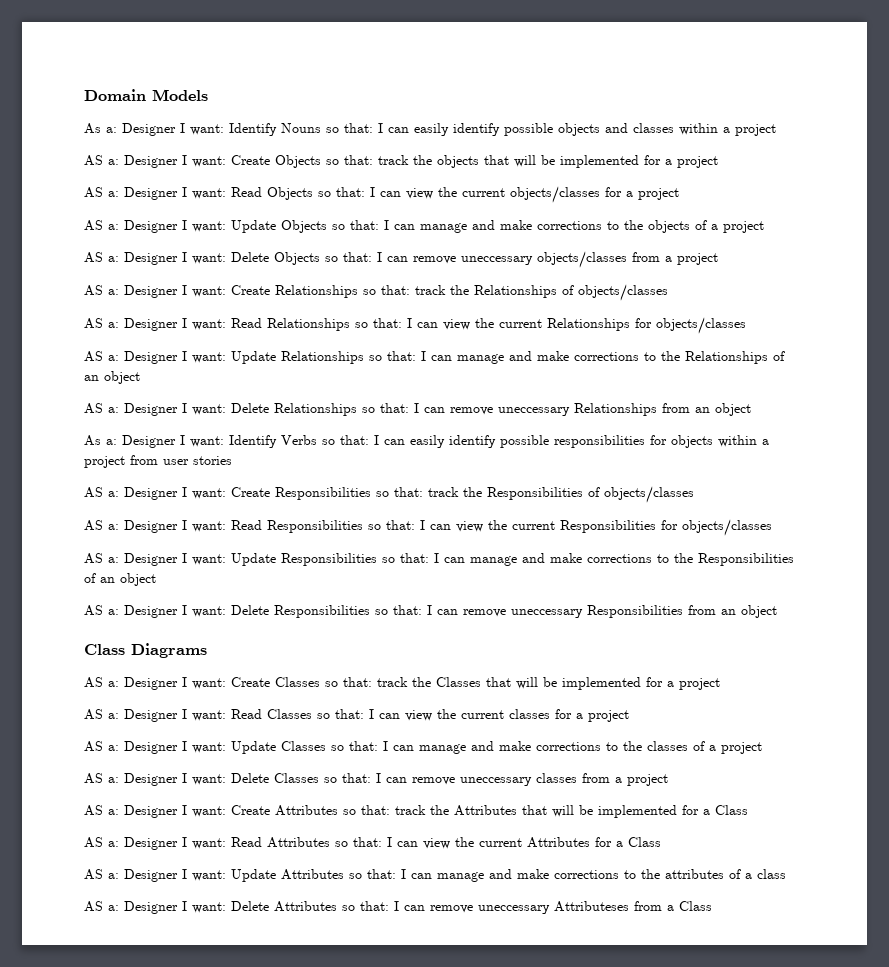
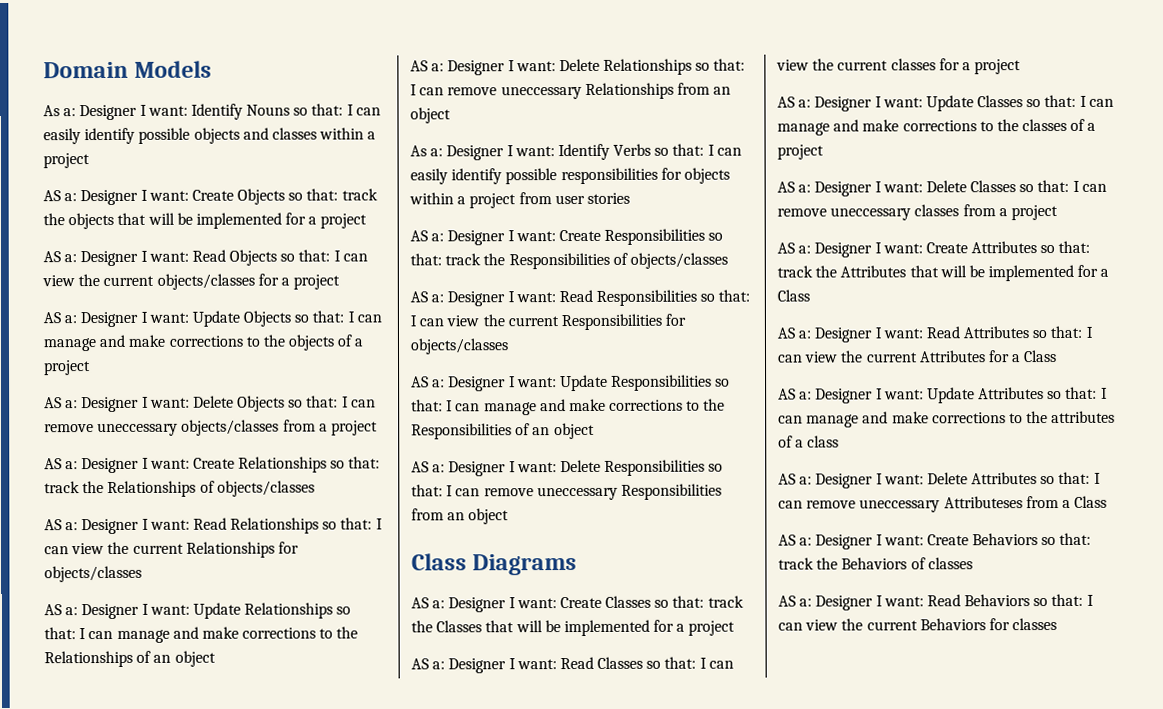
+ AS a: Designer I want: Create Behaviors so that: track the Behaviors of classes
+ AS a: Designer I want: Read Behaviors so that: I can view the current Behaviors for classes

